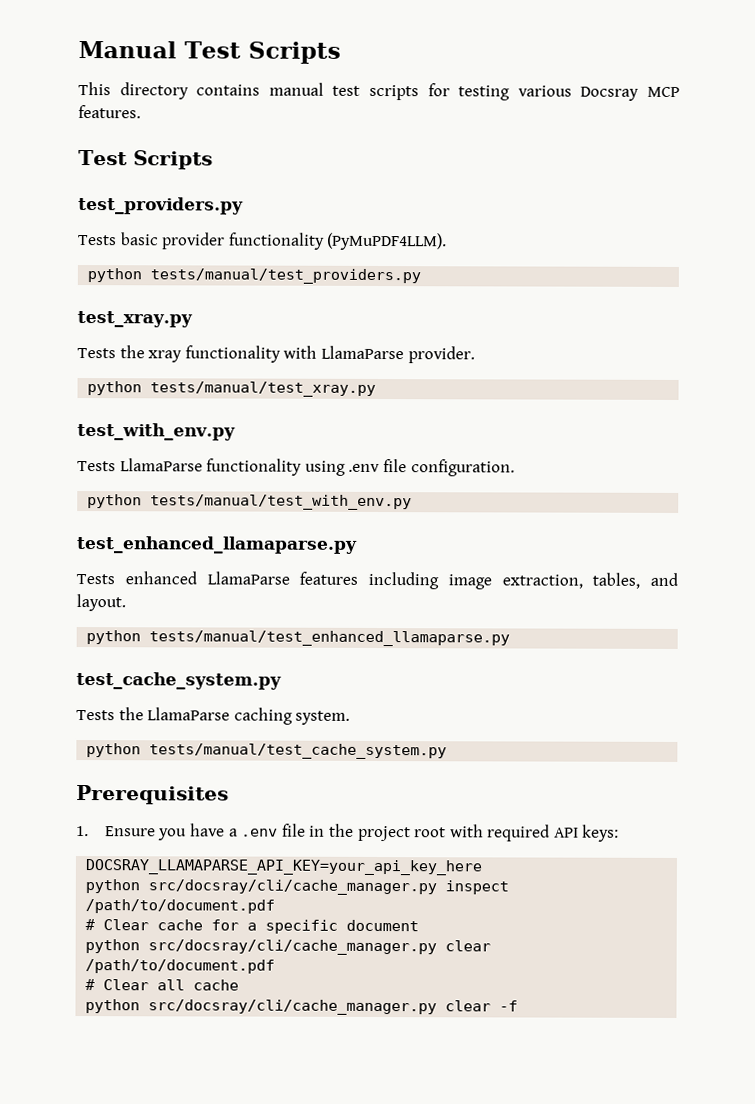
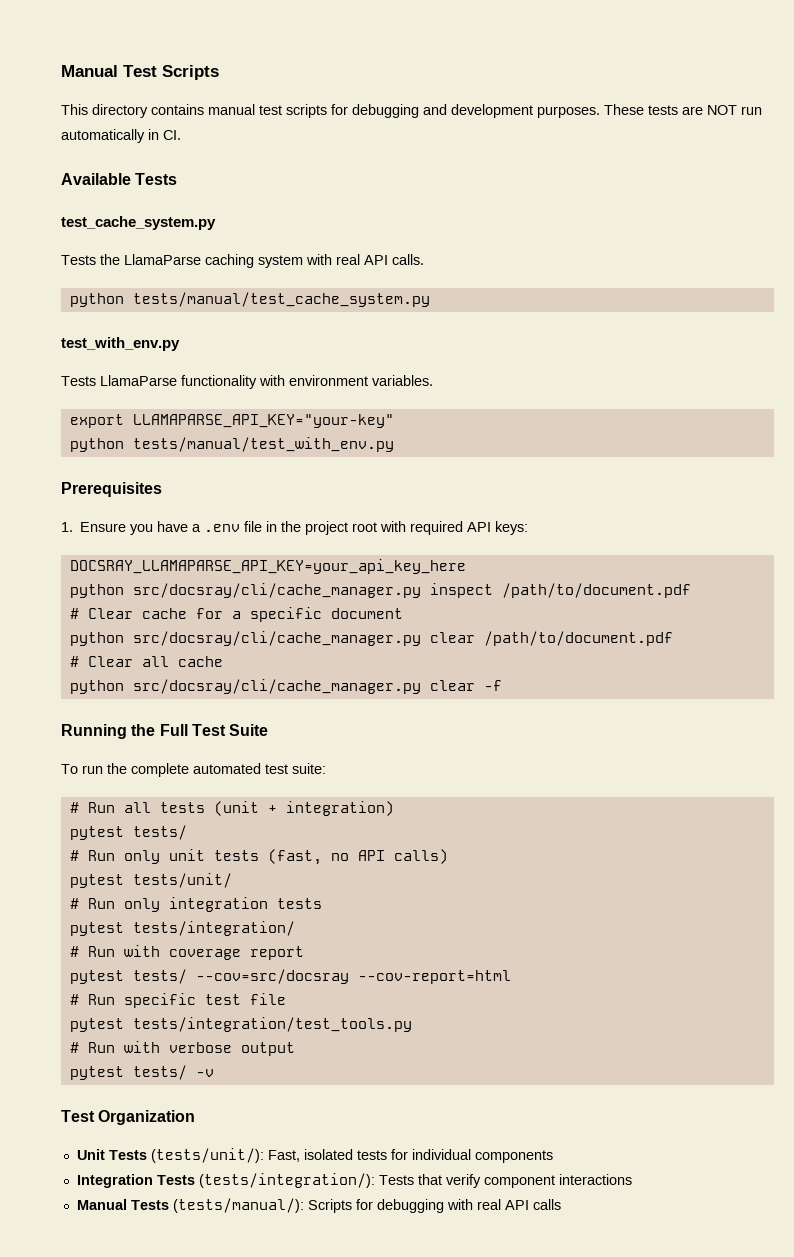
- This directory contains manual test scripts for testing various Docsray MCP features.
- Test Scripts
- test_providers.py
- Tests basic provider functionality (PyMuPDF4LLM).
- python tests/manual/test_providers.py
- test_xray.py
- Tests the xray functionality with LlamaParse provider.
- python tests/manual/test_xray.py
- test_with_env.py
- Tests LlamaParse functionality using .env file configuration.
- python tests/manual/test_with_env.py
- test_enhanced_llamaparse.py
- Tests enhanced LlamaParse features including image extraction, tables, and layout.
- python tests/manual/test_enhanced_llamaparse.py
+ This directory contains manual test scripts for debugging and development purposes. These tests are NOT run automatically in CI.
+ Available Tests
- Tests the LlamaParse caching system.
+ Tests the LlamaParse caching system with real API calls.
  python tests/manual/test_cache_system.py
+ test_with_env.py
+ Tests LlamaParse functionality with environment variables.
+ export LLAMAPARSE_API_KEY="your-key"
+ python tests/manual/test_with_env.py
+ Running the Full Test Suite
+ To run the complete automated test suite:
+ # Run all tests (unit + integration)
+ pytest tests/
+ # Run only unit tests (fast, no API calls)
+ pytest tests/unit/
+ # Run only integration tests
+ pytest tests/integration/
+ # Run with coverage report
+ pytest tests/ --cov=src/docsray --cov-report=html
+ # Run specific test file
+ pytest tests/integration/test_tools.py
+ # Run with verbose output
+ pytest tests/ -v
+ Test Organization
+ Unit Tests (tests/unit/): Fast, isolated tests for individual components
+ Integration Tests (tests/integration/): Tests that verify component interactions
+ Manual Tests (tests/manual/): Scripts for debugging with real API calls

